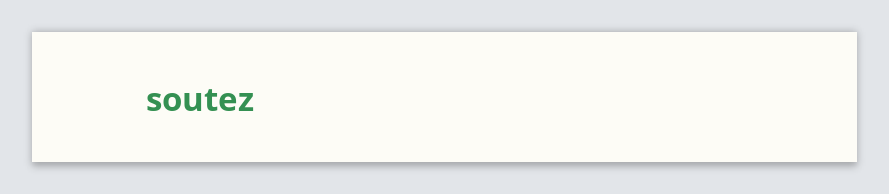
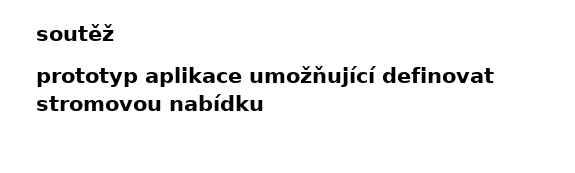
- soutez
+ soutěž
+ prototyp aplikace umožňující definovat stromovou nabídku

